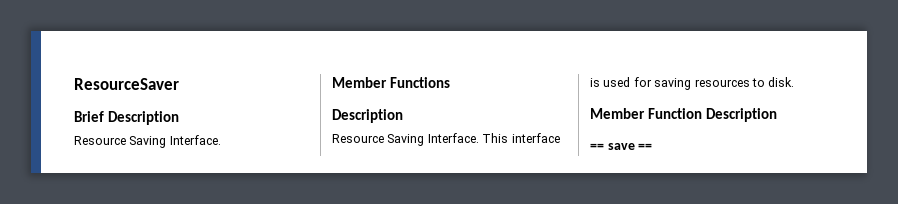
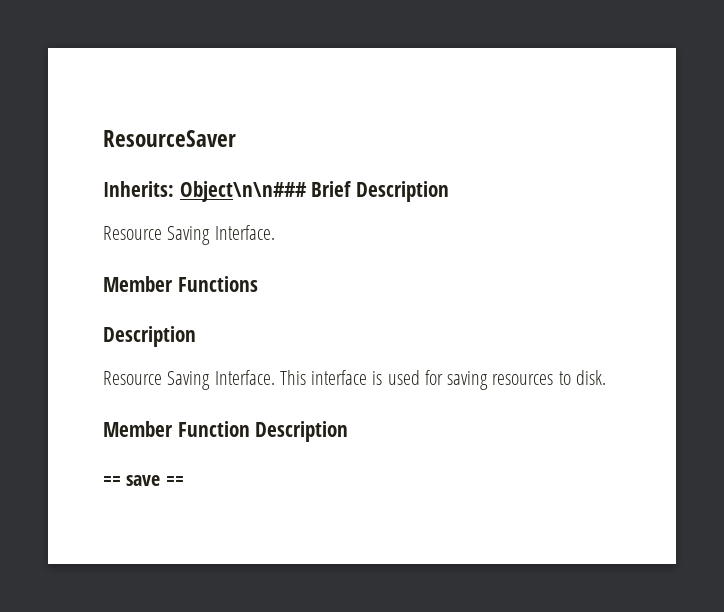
- Brief Description
+ Inherits: Object\n\n### Brief Description

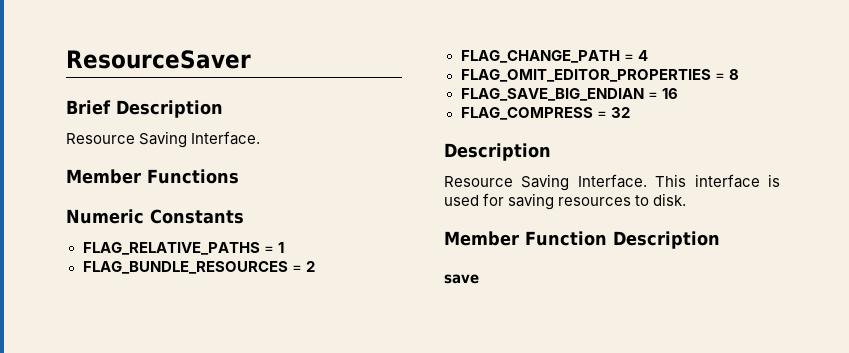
- Inherits: Object\n\n### Brief Description
+ Brief Description
+ Numeric Constants
+ FLAG_RELATIVE_PATHS = 1
+ FLAG_BUNDLE_RESOURCES = 2
+ FLAG_CHANGE_PATH = 4
+ FLAG_OMIT_EDITOR_PROPERTIES = 8
+ FLAG_SAVE_BIG_ENDIAN = 16
+ FLAG_COMPRESS = 32
- == save ==
+ save

